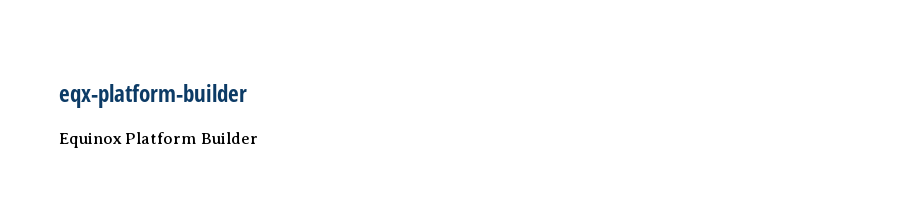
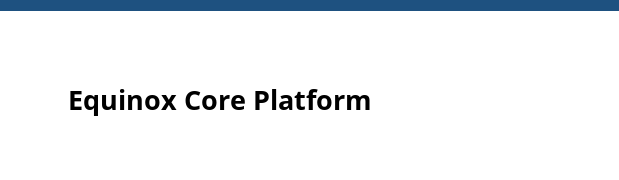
- eqx-platform-builder
- Equinox Platform Builder
+ Equinox Core Platform

